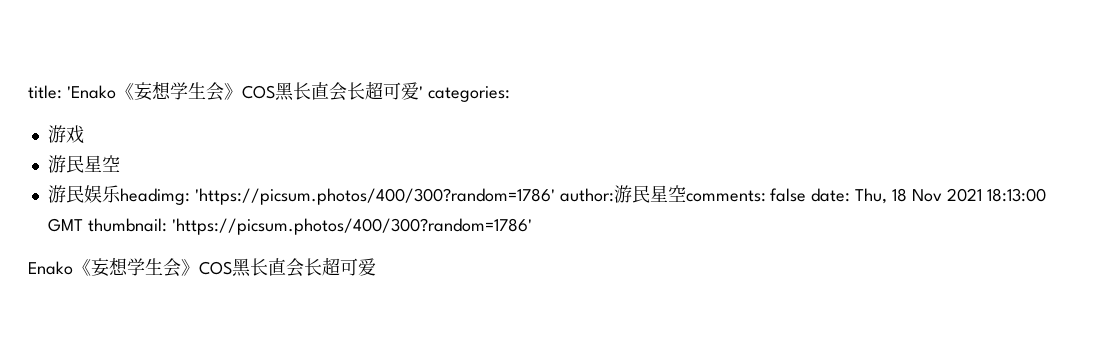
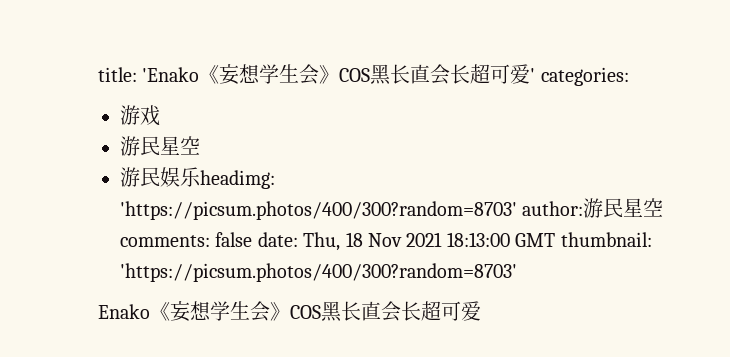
- 游民娱乐headimg: 'https://picsum.photos/400/300?random=1786' author:游民星空comments: false date: Thu, 18 Nov 2021 18:13:00 GMT thumbnail: 'https://picsum.photos/400/300?random=1786'
+ 游民娱乐headimg: 'https://picsum.photos/400/300?random=8703' author:游民星空comments: false date: Thu, 18 Nov 2021 18:13:00 GMT thumbnail: 'https://picsum.photos/400/300?random=8703'

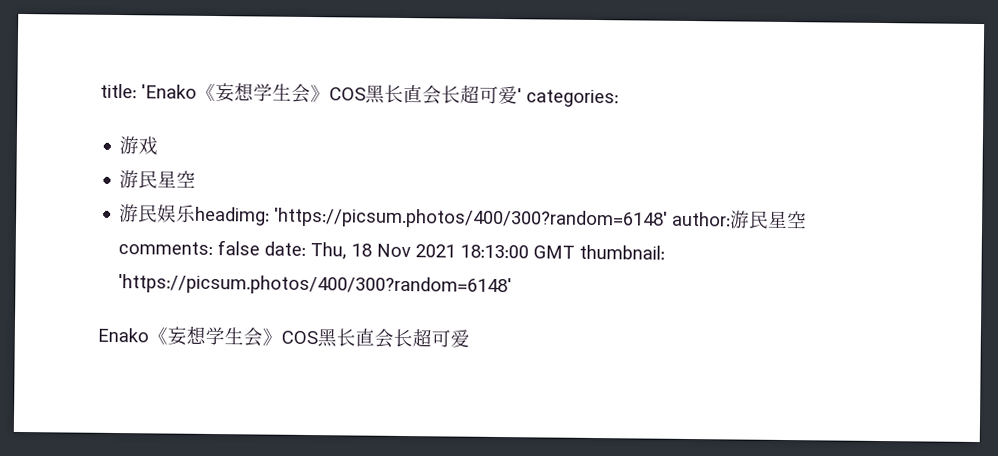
- 游民娱乐headimg: 'https://picsum.photos/400/300?random=8703' author:游民星空comments: false date: Thu, 18 Nov 2021 18:13:00 GMT thumbnail: 'https://picsum.photos/400/300?random=8703'
+ 游民娱乐headimg: 'https://picsum.photos/400/300?random=6148' author:游民星空comments: false date: Thu, 18 Nov 2021 18:13:00 GMT thumbnail: 'https://picsum.photos/400/300?random=6148'

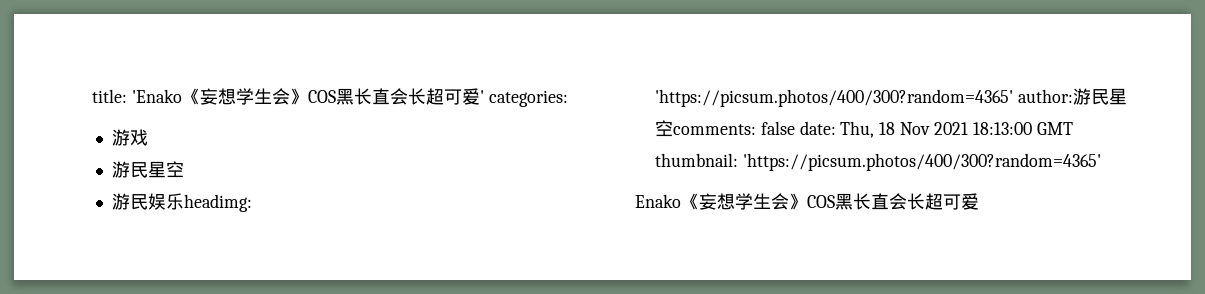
- 游民娱乐headimg: 'https://picsum.photos/400/300?random=6148' author:游民星空comments: false date: Thu, 18 Nov 2021 18:13:00 GMT thumbnail: 'https://picsum.photos/400/300?random=6148'
+ 游民娱乐headimg: 'https://picsum.photos/400/300?random=4365' author:游民星空comments: false date: Thu, 18 Nov 2021 18:13:00 GMT thumbnail: 'https://picsum.photos/400/300?random=4365'

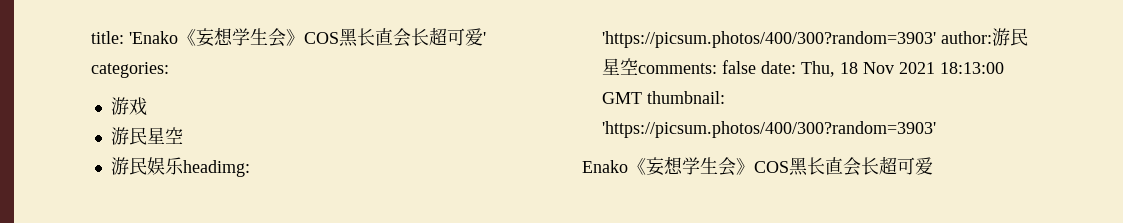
- 游民娱乐headimg: 'https://picsum.photos/400/300?random=4365' author:游民星空comments: false date: Thu, 18 Nov 2021 18:13:00 GMT thumbnail: 'https://picsum.photos/400/300?random=4365'
+ 游民娱乐headimg: 'https://picsum.photos/400/300?random=3903' author:游民星空comments: false date: Thu, 18 Nov 2021 18:13:00 GMT thumbnail: 'https://picsum.photos/400/300?random=3903'

